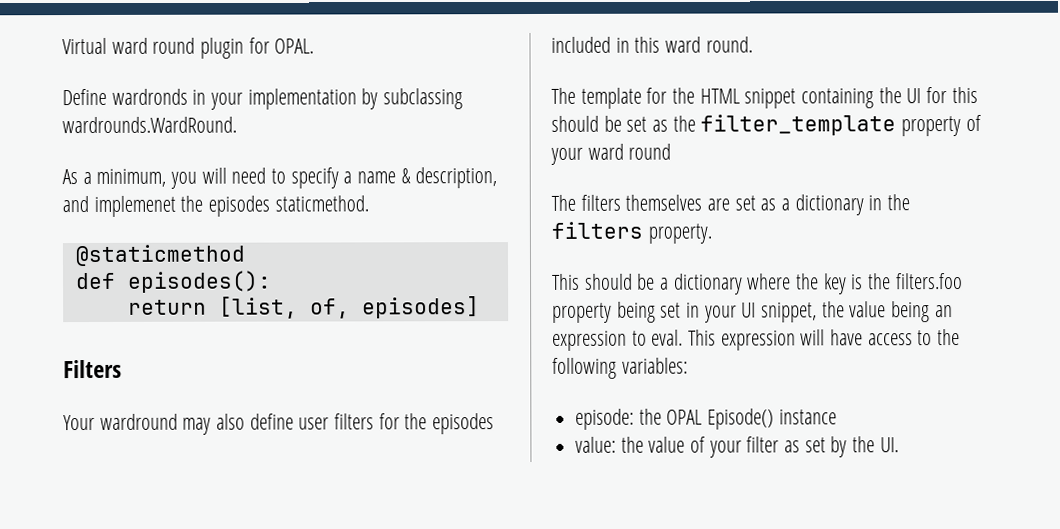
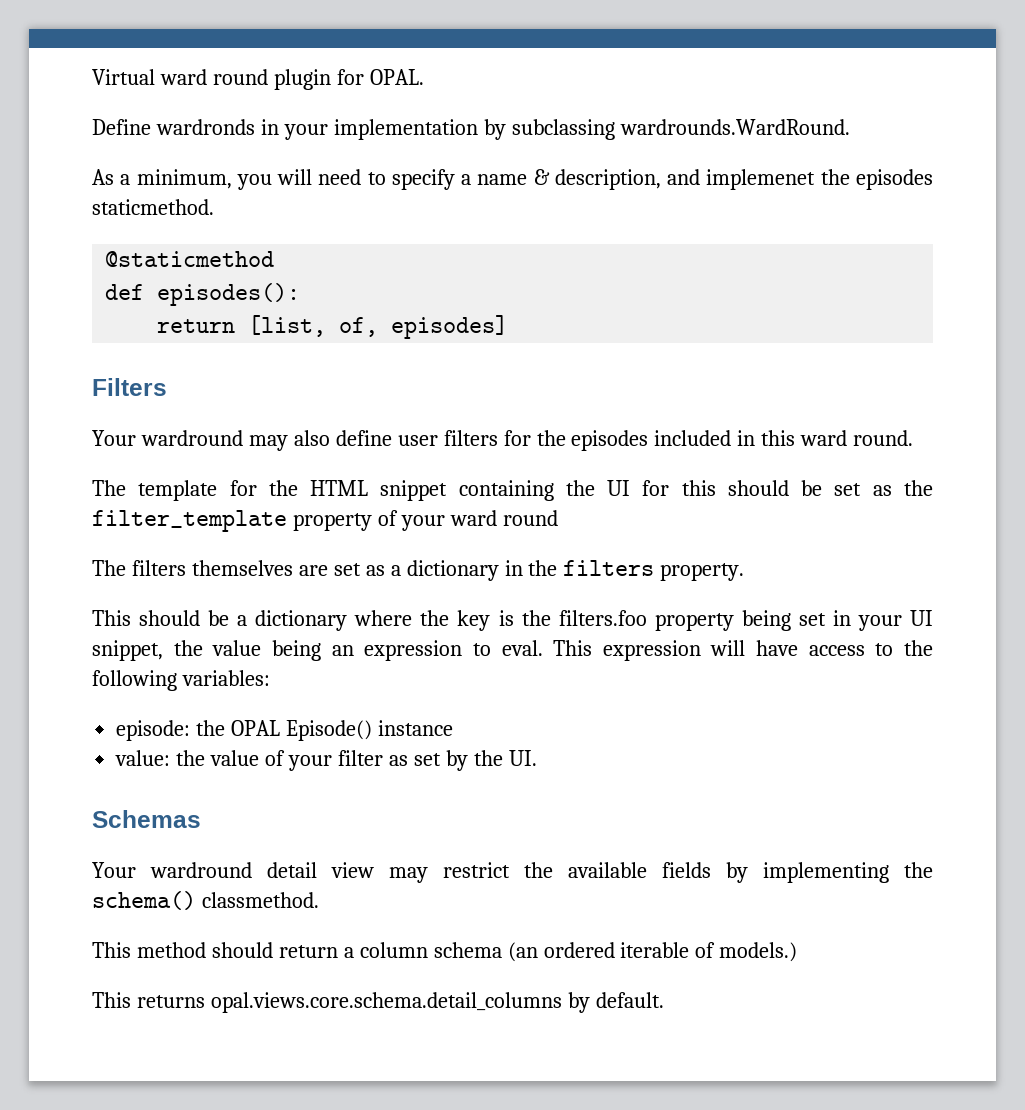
+ Schemas
+ Your wardround detail view may restrict the available fields by implementing the schema() classmethod.
+ This method should return a column schema (an ordered iterable of models.)
+ This returns opal.views.core.schema.detail_columns by default.

